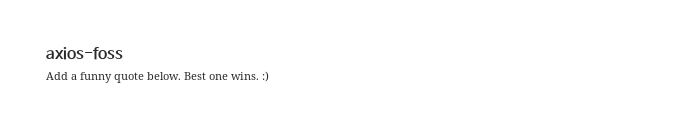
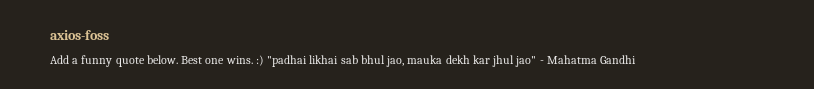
- Best one wins. :)
+ Best one wins. :) "padhai likhai sab bhul jao, mauka dekh kar jhul jao" - Mahatma Gandhi

